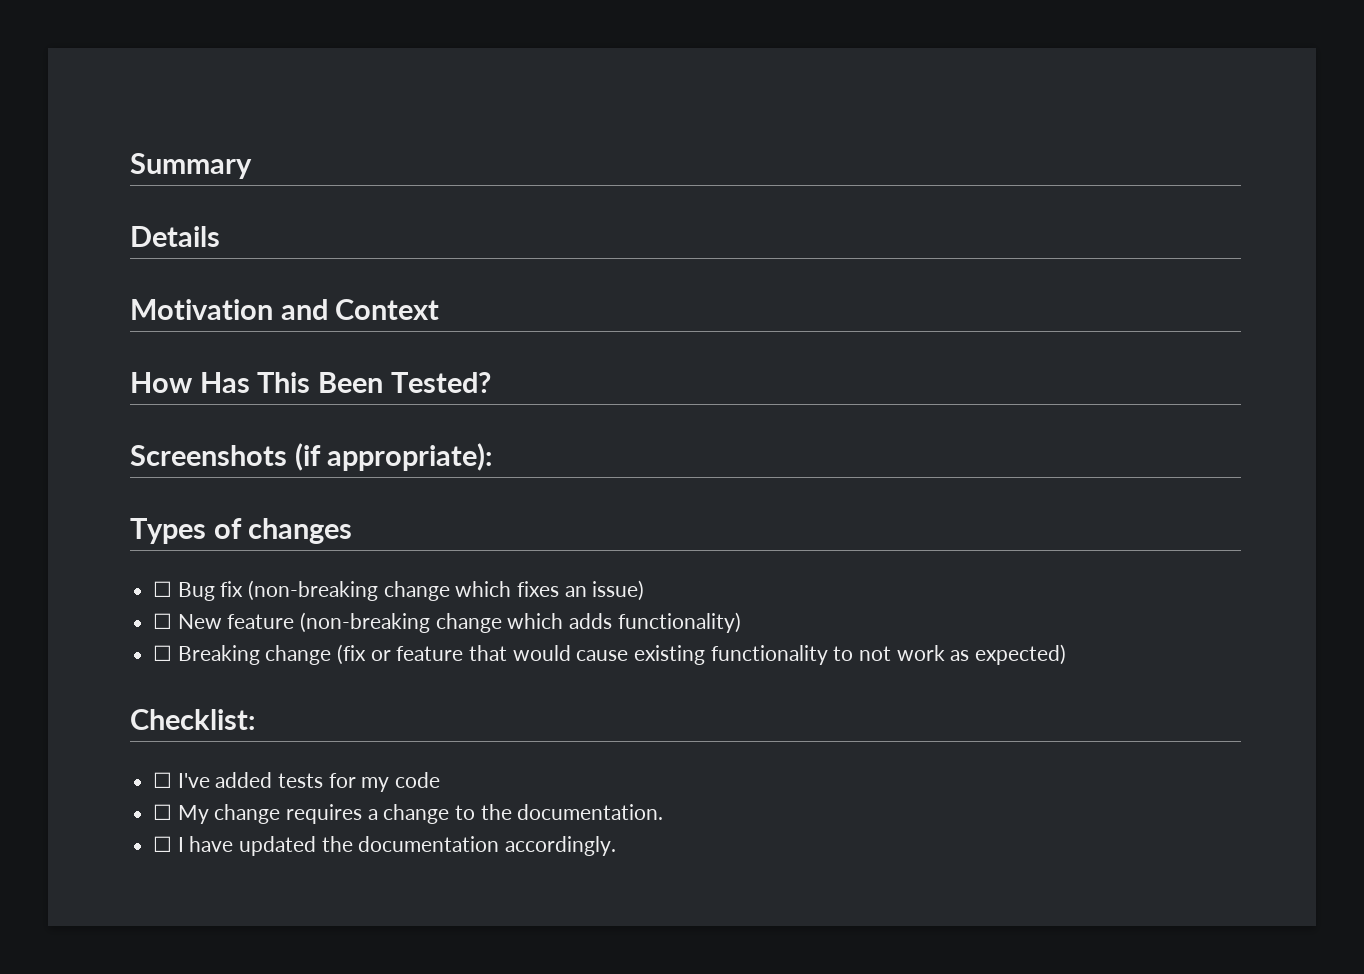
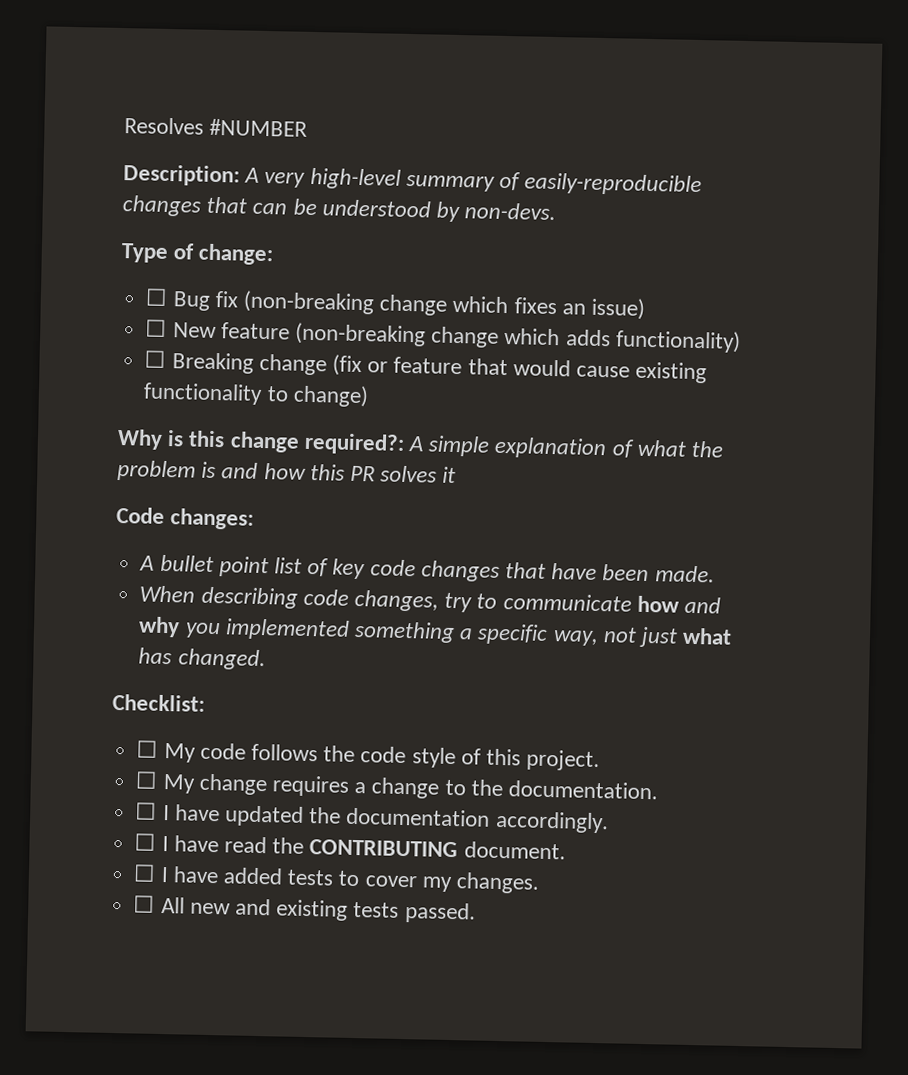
- Summary
- Details
- Motivation and Context
- How Has This Been Tested?
- Screenshots (if appropriate):
- Types of changes
+ Resolves #NUMBER
+ Description: A very high-level summary of easily-reproducible changes that can be understood by non-devs.
+ Type of change:
- ☐ Breaking change (fix or feature that would cause existing functionality to not work as expected)
+ ☐ Breaking change (fix or feature that would cause existing functionality to change)
+ Why is this change required?: A simple explanation of what the problem is and how this PR solves it
+ Code changes:
+ A bullet point list of key code changes that have been made.
+ When describing code changes, try to communicate how and why you implemented something a specific way, not just what has changed.
  Checklist:
- ☐ I've added tests for my code
+ ☐ My code follows the code style of this project.
+ ☐ I have read the CONTRIBUTING document.
+ ☐ I have added tests to cover my changes.
+ ☐ All new and existing tests passed.

